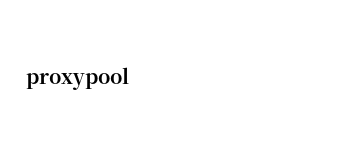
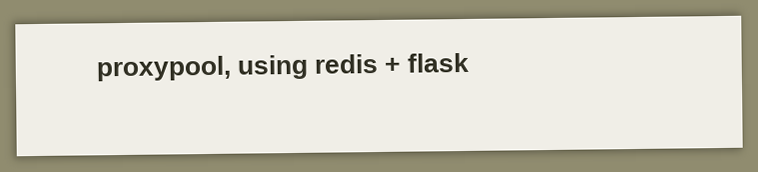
- proxypool
+ proxypool, using redis + flask

